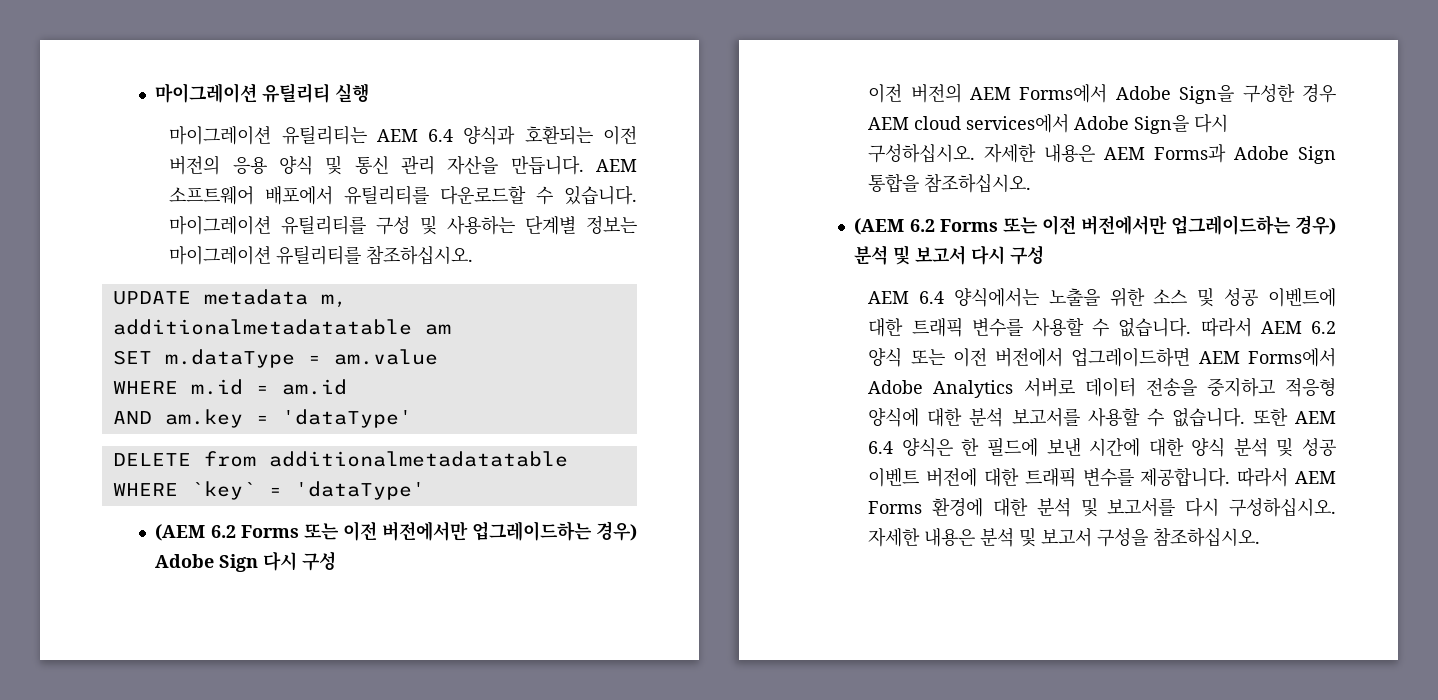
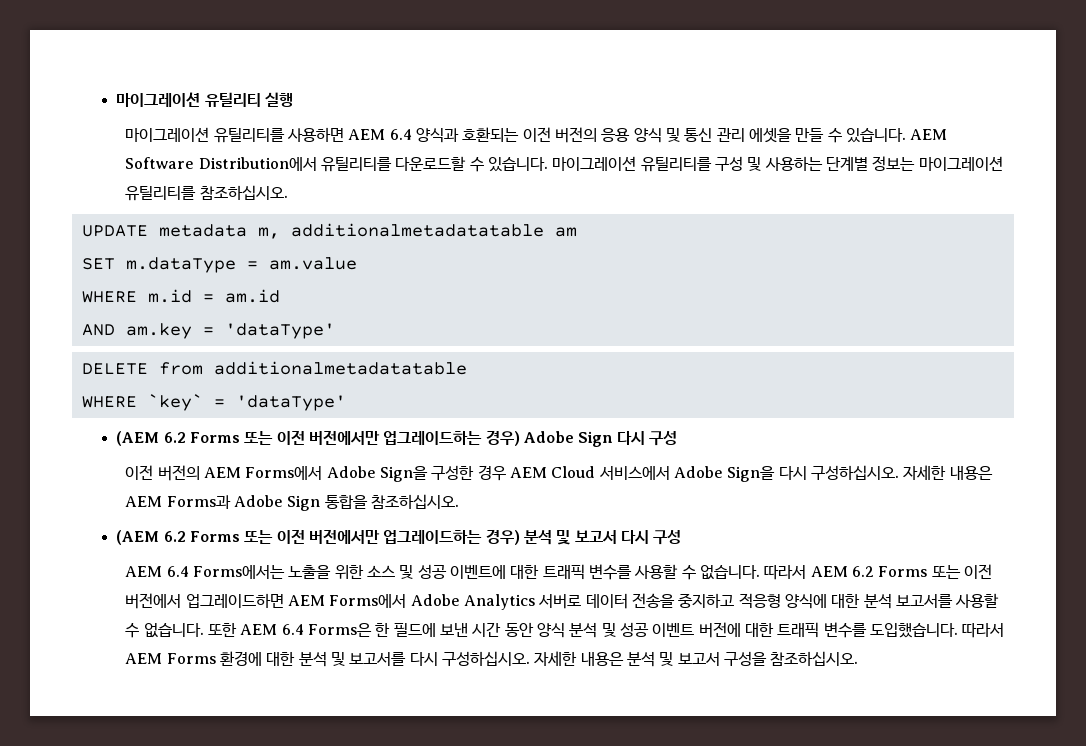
- 마이그레이션 유틸리티는 AEM 6.4 양식과 호환되는 이전 버전의 응용 양식 및 통신 관리 자산을 만듭니다. AEM 소프트웨어 배포에서 유틸리티를 다운로드할 수 있습니다.
+ 마이그레이션 유틸리티를 사용하면 AEM 6.4 양식과 호환되는 이전 버전의 응용 양식 및 통신 관리 에셋을 만들 수 있습니다. AEM Software Distribution에서 유틸리티를 다운로드할 수 있습니다.
- 이전 버전의 AEM Forms에서 Adobe Sign을 구성한 경우 AEM cloud services에서 Adobe Sign을 다시 구성하십시오.
+ 이전 버전의 AEM Forms에서 Adobe Sign을 구성한 경우 AEM Cloud 서비스에서 Adobe Sign을 다시 구성하십시오.
- AEM 6.4 양식에서는 노출을 위한 소스 및 성공 이벤트에 대한 트래픽 변수를 사용할 수 없습니다.
+ AEM 6.4 Forms에서는 노출을 위한 소스 및 성공 이벤트에 대한 트래픽 변수를 사용할 수 없습니다.
- 따라서 AEM 6.2 양식 또는 이전 버전에서 업그레이드하면 AEM Forms에서 Adobe Analytics 서버로 데이터 전송을 중지하고 적응형 양식에 대한 분석 보고서를 사용할 수 없습니다.
+ 따라서 AEM 6.2 Forms 또는 이전 버전에서 업그레이드하면 AEM Forms에서 Adobe Analytics 서버로 데이터 전송을 중지하고 적응형 양식에 대한 분석 보고서를 사용할 수 없습니다.
- 또한 AEM 6.4 양식은 한 필드에 보낸 시간에 대한 양식 분석 및 성공 이벤트 버전에 대한 트래픽 변수를 제공합니다.
+ 또한 AEM 6.4 Forms은 한 필드에 보낸 시간 동안 양식 분석 및 성공 이벤트 버전에 대한 트래픽 변수를 도입했습니다.

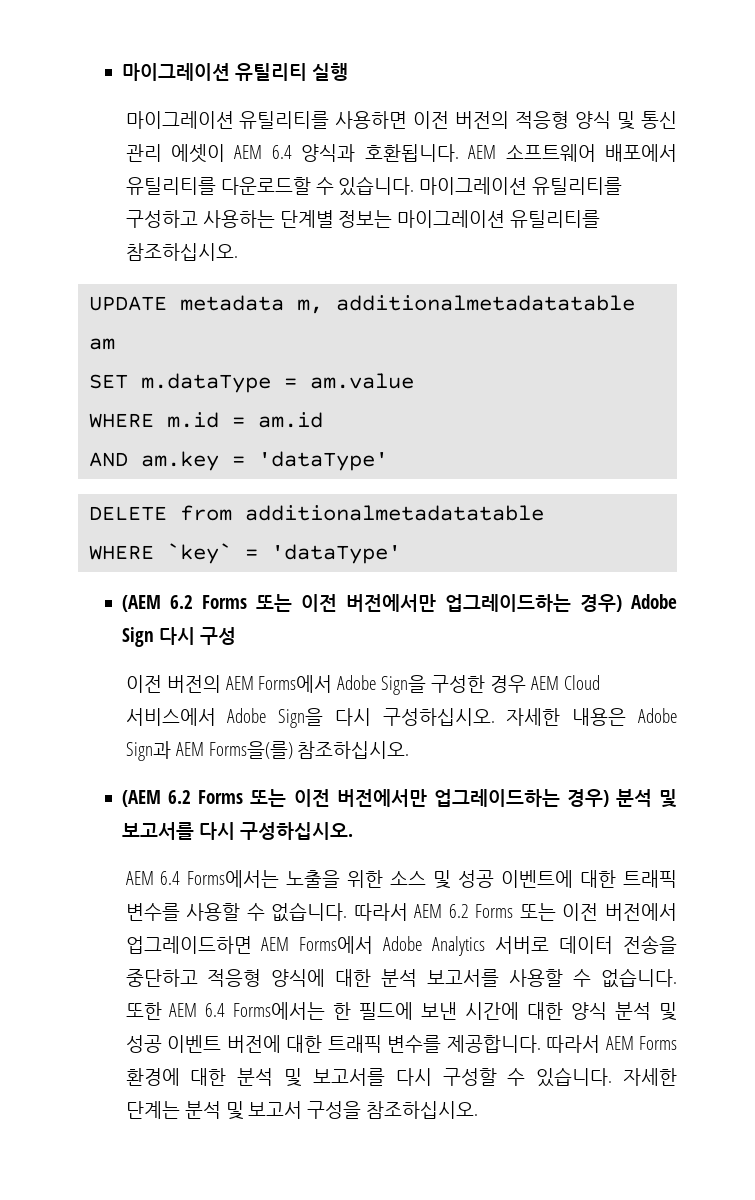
- 마이그레이션 유틸리티를 사용하면 AEM 6.4 양식과 호환되는 이전 버전의 응용 양식 및 통신 관리 에셋을 만들 수 있습니다. AEM Software Distribution에서 유틸리티를 다운로드할 수 있습니다.
+ 마이그레이션 유틸리티를 사용하면 이전 버전의 적응형 양식 및 통신 관리 에셋이 AEM 6.4 양식과 호환됩니다. AEM 소프트웨어 배포에서 유틸리티를 다운로드할 수 있습니다.
- 마이그레이션 유틸리티를 구성 및 사용하는 단계별 정보는 마이그레이션 유틸리티를 참조하십시오.
+ 마이그레이션 유틸리티를 구성하고 사용하는 단계별 정보는 마이그레이션 유틸리티를 참조하십시오.
- 자세한 내용은 AEM Forms과 Adobe Sign 통합을 참조하십시오.
+ 자세한 내용은 Adobe Sign과 AEM Forms을(를) 참조하십시오.
- (AEM 6.2 Forms 또는 이전 버전에서만 업그레이드하는 경우) 분석 및 보고서 다시 구성
+ (AEM 6.2 Forms 또는 이전 버전에서만 업그레이드하는 경우) 분석 및 보고서를 다시 구성하십시오.
- 따라서 AEM 6.2 Forms 또는 이전 버전에서 업그레이드하면 AEM Forms에서 Adobe Analytics 서버로 데이터 전송을 중지하고 적응형 양식에 대한 분석 보고서를 사용할 수 없습니다.
+ 따라서 AEM 6.2 Forms 또는 이전 버전에서 업그레이드하면 AEM Forms에서 Adobe Analytics 서버로 데이터 전송을 중단하고 적응형 양식에 대한 분석 보고서를 사용할 수 없습니다.
- 또한 AEM 6.4 Forms은 한 필드에 보낸 시간 동안 양식 분석 및 성공 이벤트 버전에 대한 트래픽 변수를 도입했습니다.
+ 또한 AEM 6.4 Forms에서는 한 필드에 보낸 시간에 대한 양식 분석 및 성공 이벤트 버전에 대한 트래픽 변수를 제공합니다.
- 따라서 AEM Forms 환경에 대한 분석 및 보고서를 다시 구성하십시오. 자세한 내용은 분석 및 보고서 구성을 참조하십시오.
+ 따라서 AEM Forms 환경에 대한 분석 및 보고서를 다시 구성할 수 있습니다. 자세한 단계는 분석 및 보고서 구성을 참조하십시오.

